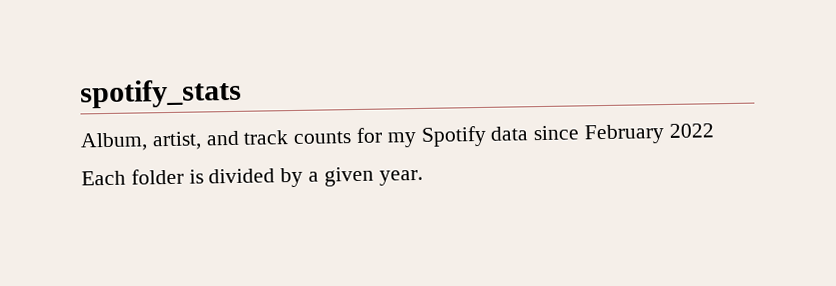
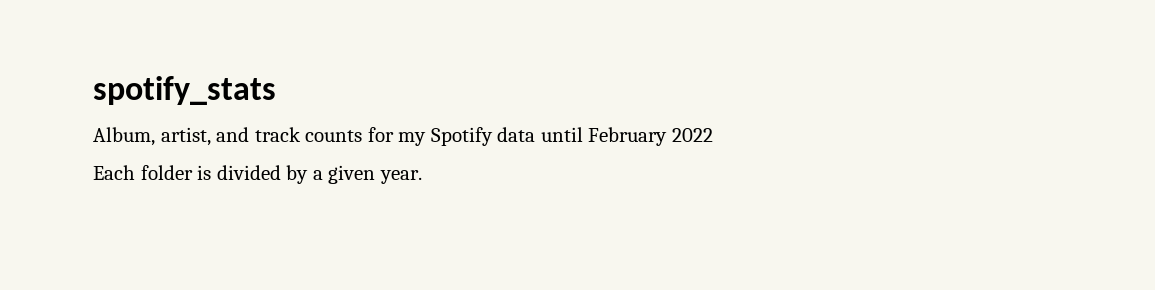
- Album, artist, and track counts for my Spotify data since February 2022
+ Album, artist, and track counts for my Spotify data until February 2022

